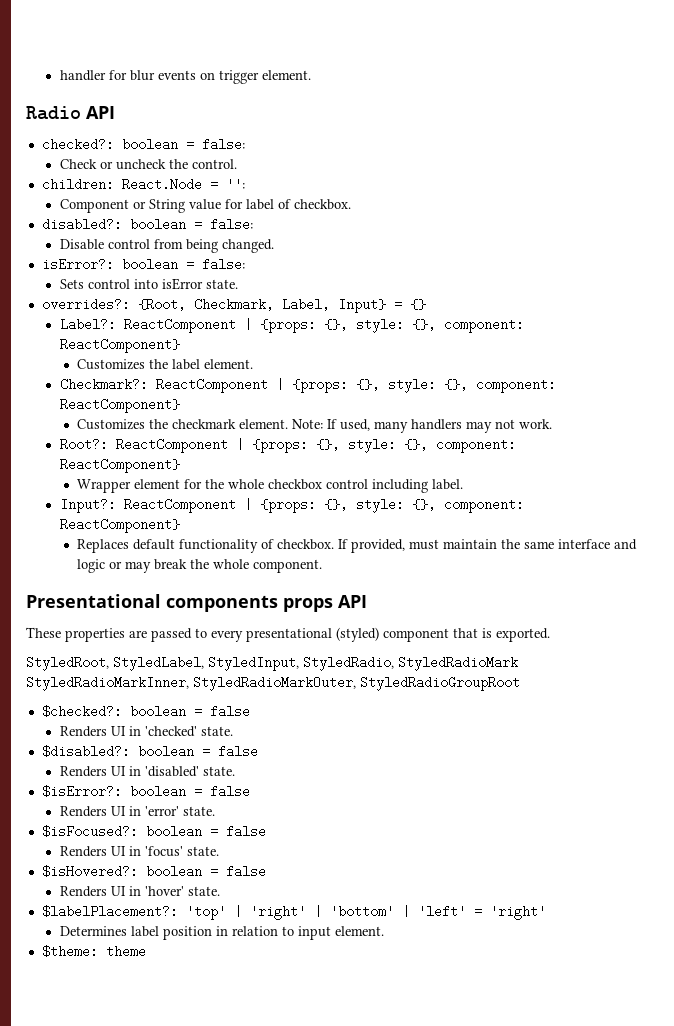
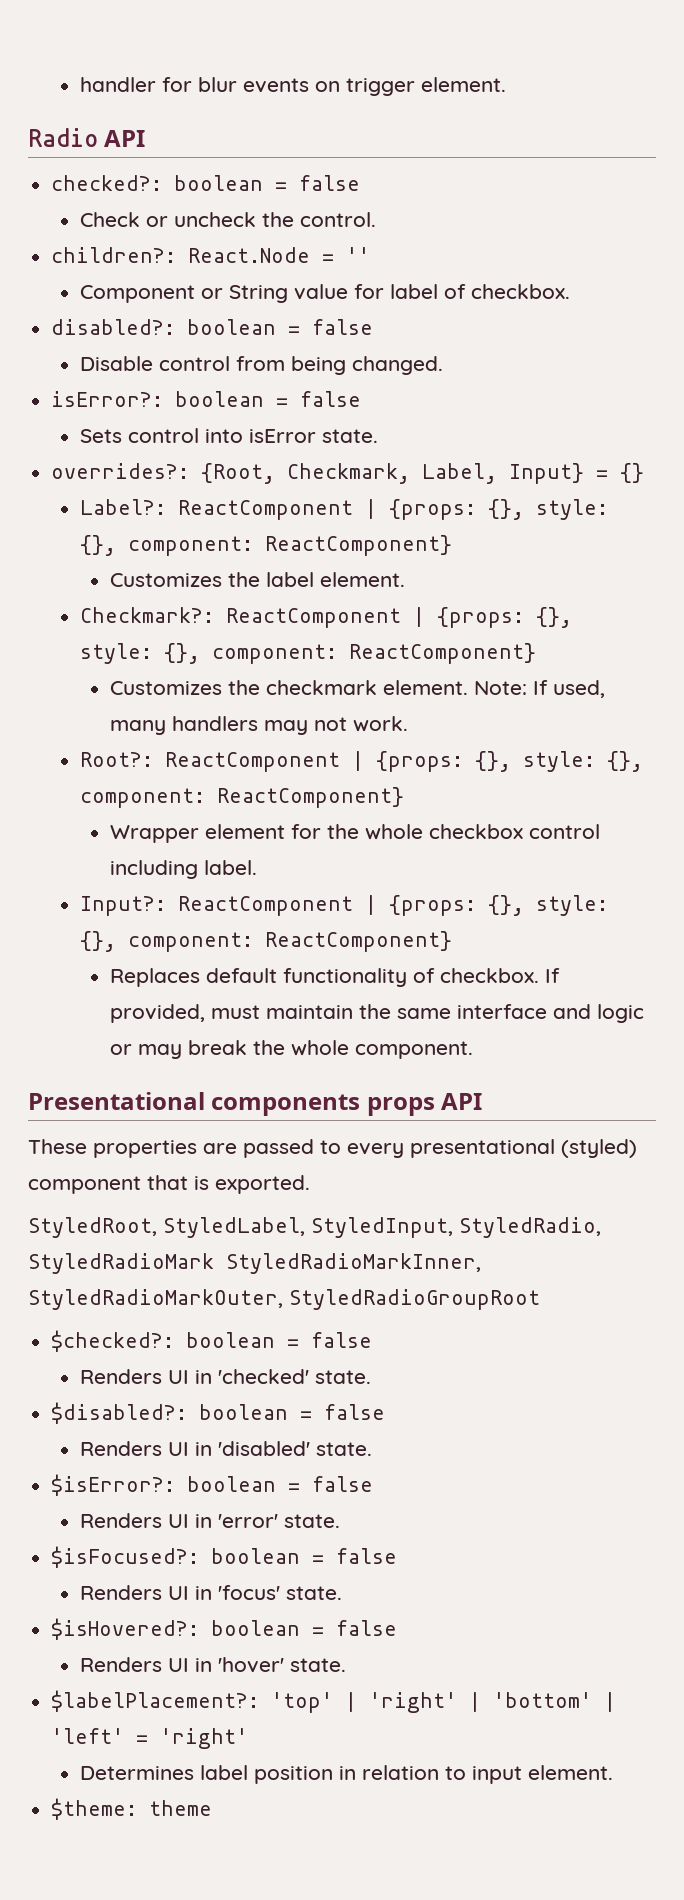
- checked?: boolean = false:
+ checked?: boolean = false
- children: React.Node = '':
+ children?: React.Node = ''
- disabled?: boolean = false:
+ disabled?: boolean = false
- isError?: boolean = false:
+ isError?: boolean = false

